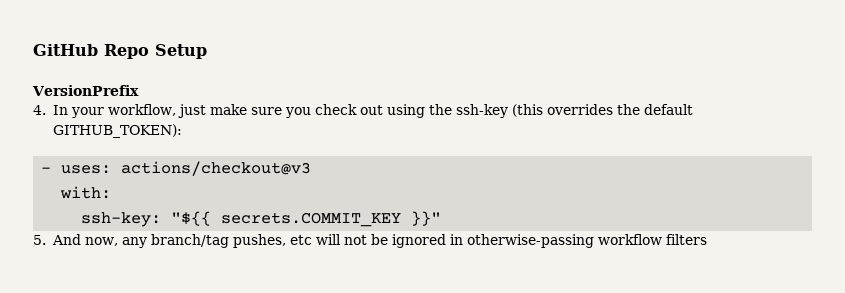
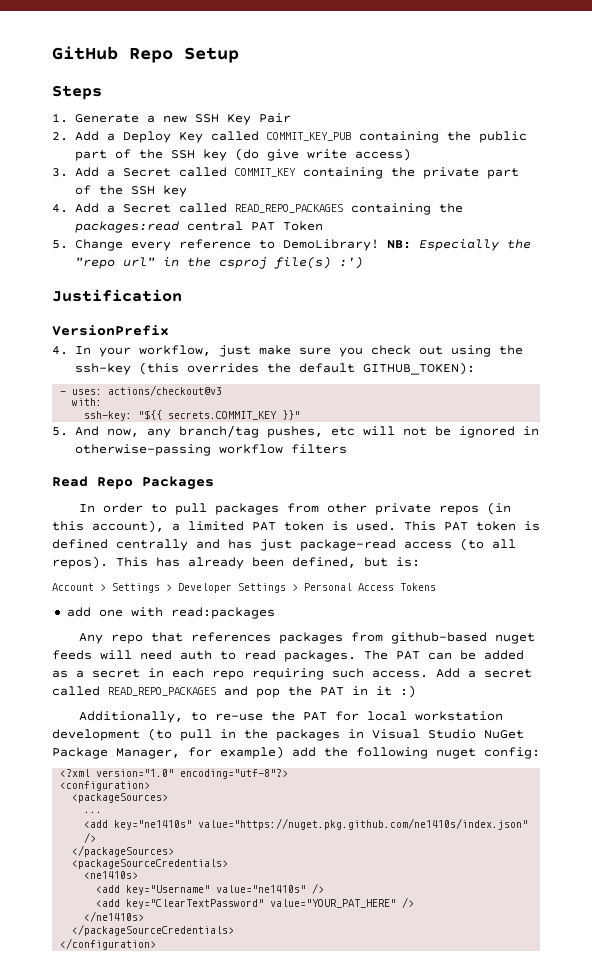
+ Steps
+ 1. Generate a new SSH Key Pair
+ 2. Add a Deploy Key called COMMIT_KEY_PUB containing the public part of the SSH key (do give write access)
+ 3. Add a Secret called COMMIT_KEY containing the private part of the SSH key
+ 4. Add a Secret called READ_REPO_PACKAGES containing the packages:read central PAT Token
+ 5. Change every reference to DemoLibrary! NB: Especially the "repo url" in the csproj file(s) :')
+ Justification
+ Read Repo Packages
+ In order to pull packages from other private repos (in this account), a limited PAT token is used. This PAT token is defined centrally and has just package-read access (to all repos). This has already been defined, but is:
+ Account > Settings > Developer Settings > Personal Access Tokens
+ add one with read:packages
+ Any repo that references packages from github-based nuget feeds will need auth to read packages. The PAT can be added as a secret in each repo requiring such access. Add a secret called READ_REPO_PACKAGES and pop the PAT in it :)
+ Additionally, to re-use the PAT for local workstation development (to pull in the packages in Visual Studio NuGet Package Manager, for example) add the following nuget config:
+ <?xml version="1.0" encoding="utf-8"?>
+ <configuration>
+ <packageSources>
+ ...
+ <add key="ne1410s" value="https://nuget.pkg.github.com/ne1410s/index.json" />
+ </packageSources>
+ <packageSourceCredentials>
+ <ne1410s>
+ <add key="Username" value="ne1410s" />
+ <add key="ClearTextPassword" value="YOUR_PAT_HERE" />
+ </ne1410s>
+ </packageSourceCredentials>
+ </configuration>

